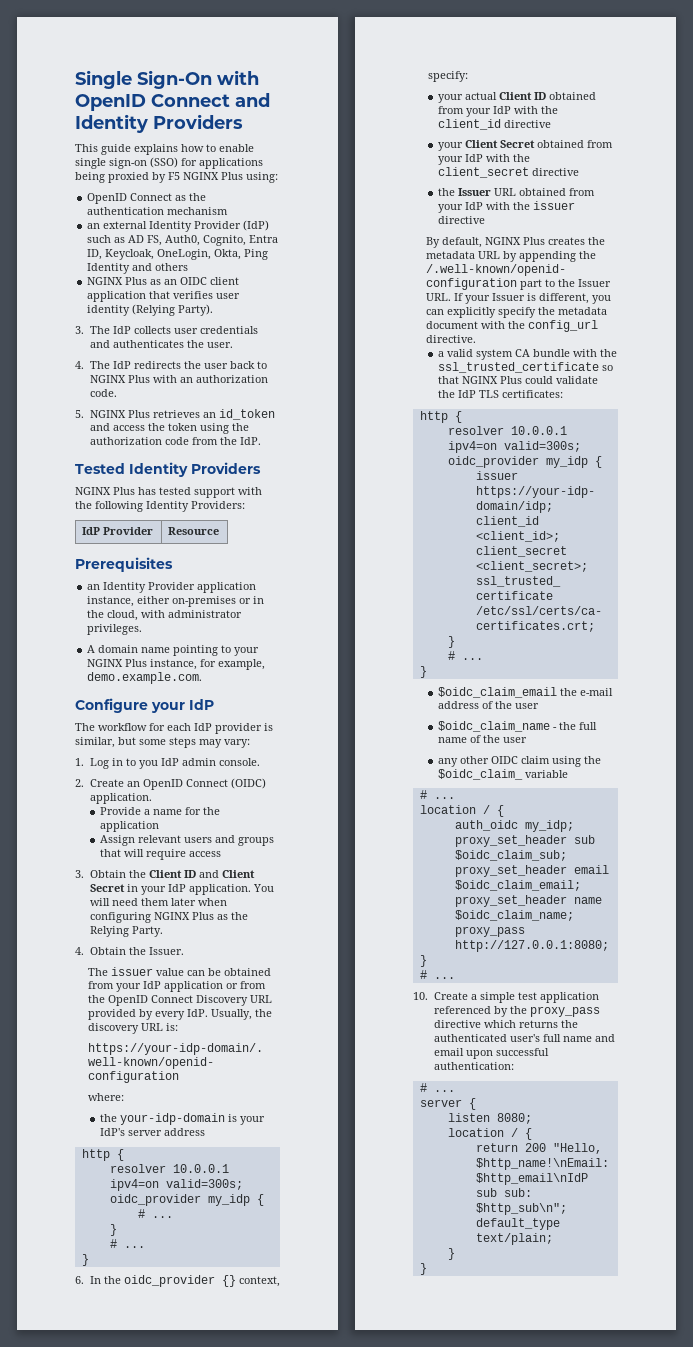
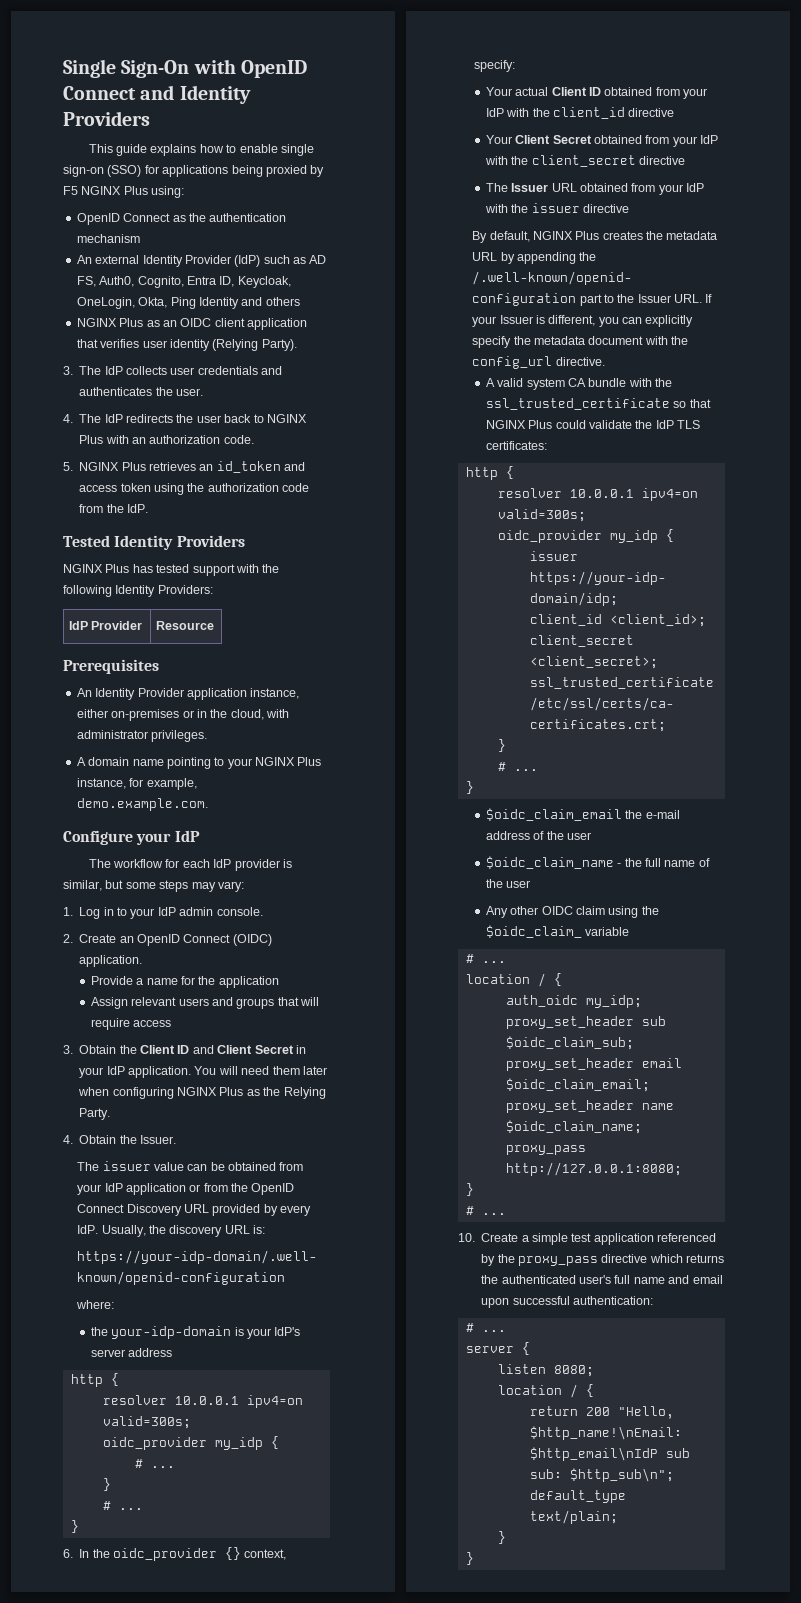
- an external Identity Provider (IdP) such as AD FS, Auth0, Cognito, Entra ID, Keycloak, OneLogin, Okta, Ping Identity and others
+ An external Identity Provider (IdP) such as AD FS, Auth0, Cognito, Entra ID, Keycloak, OneLogin, Okta, Ping Identity and others
- 5. NGINX Plus retrieves an id_token and access the token using the authorization code from the IdP.
+ 5. NGINX Plus retrieves an id_token and access token using the authorization code from the IdP.
- an Identity Provider application instance, either on-premises or in the cloud, with administrator privileges.
+ An Identity Provider application instance, either on-premises or in the cloud, with administrator privileges.
- 1. Log in to you IdP admin console.
+ 1. Log in to your IdP admin console.
- your actual Client ID obtained from your IdP with the client_id directive
+ Your actual Client ID obtained from your IdP with the client_id directive
- your Client Secret obtained from your IdP with the client_secret directive
+ Your Client Secret obtained from your IdP with the client_secret directive
- the Issuer URL obtained from your IdP with the issuer directive
+ The Issuer URL obtained from your IdP with the issuer directive
- a valid system CA bundle with the ssl_trusted_certificate so that NGINX Plus could validate the IdP TLS certificates:
+ A valid system CA bundle with the ssl_trusted_certificate so that NGINX Plus could validate the IdP TLS certificates:
- any other OIDC claim using the $oidc_claim_ variable
+ Any other OIDC claim using the $oidc_claim_ variable

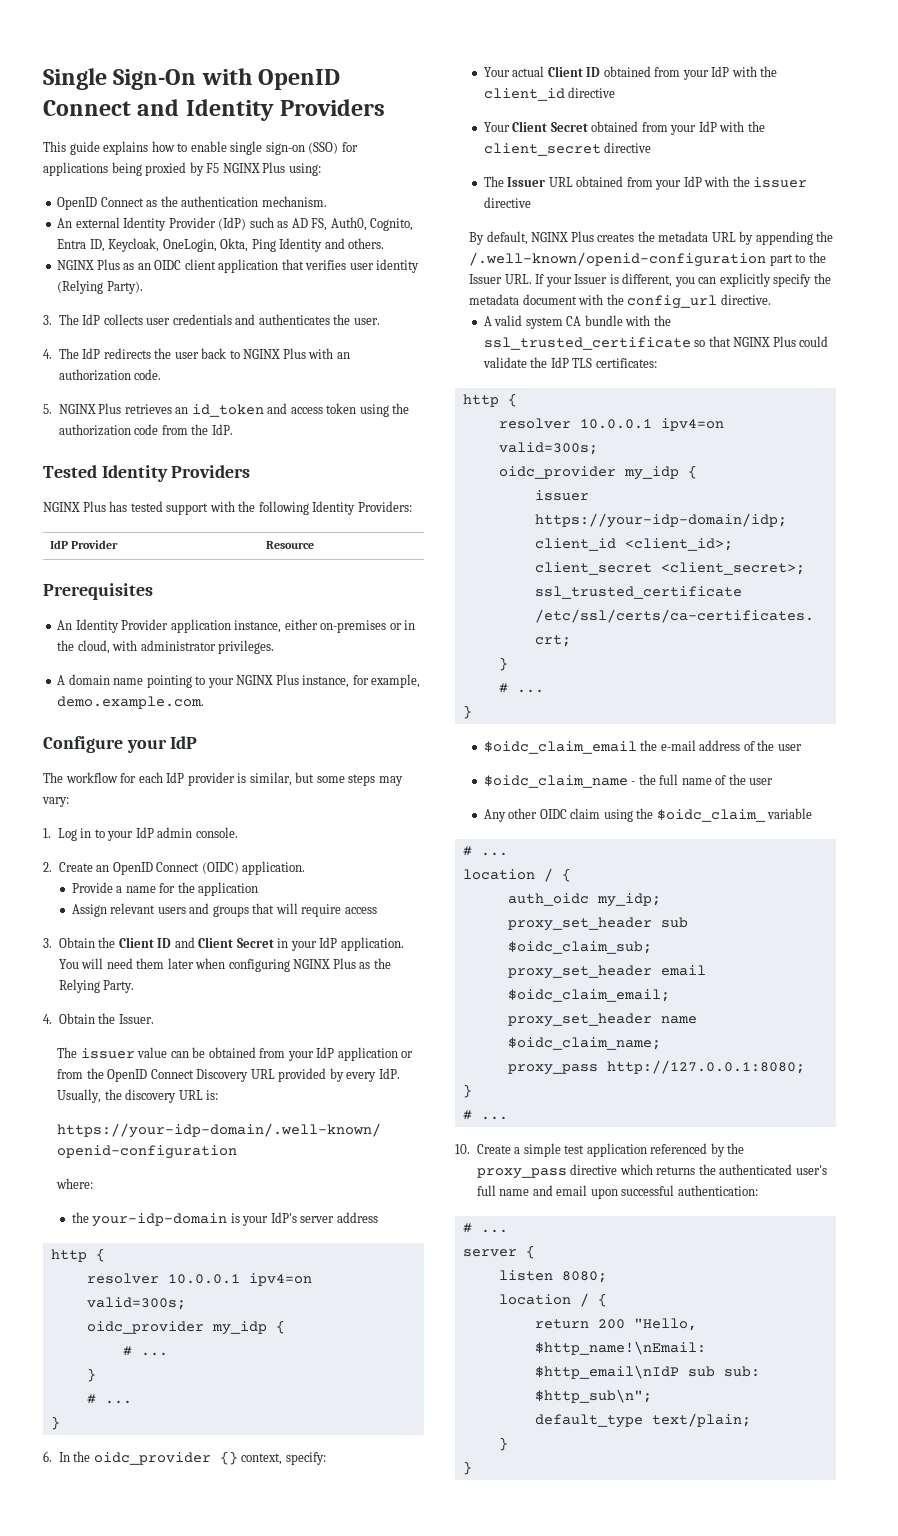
- OpenID Connect as the authentication mechanism
+ OpenID Connect as the authentication mechanism.
- An external Identity Provider (IdP) such as AD FS, Auth0, Cognito, Entra ID, Keycloak, OneLogin, Okta, Ping Identity and others
+ An external Identity Provider (IdP) such as AD FS, Auth0, Cognito, Entra ID, Keycloak, OneLogin, Okta, Ping Identity and others.

